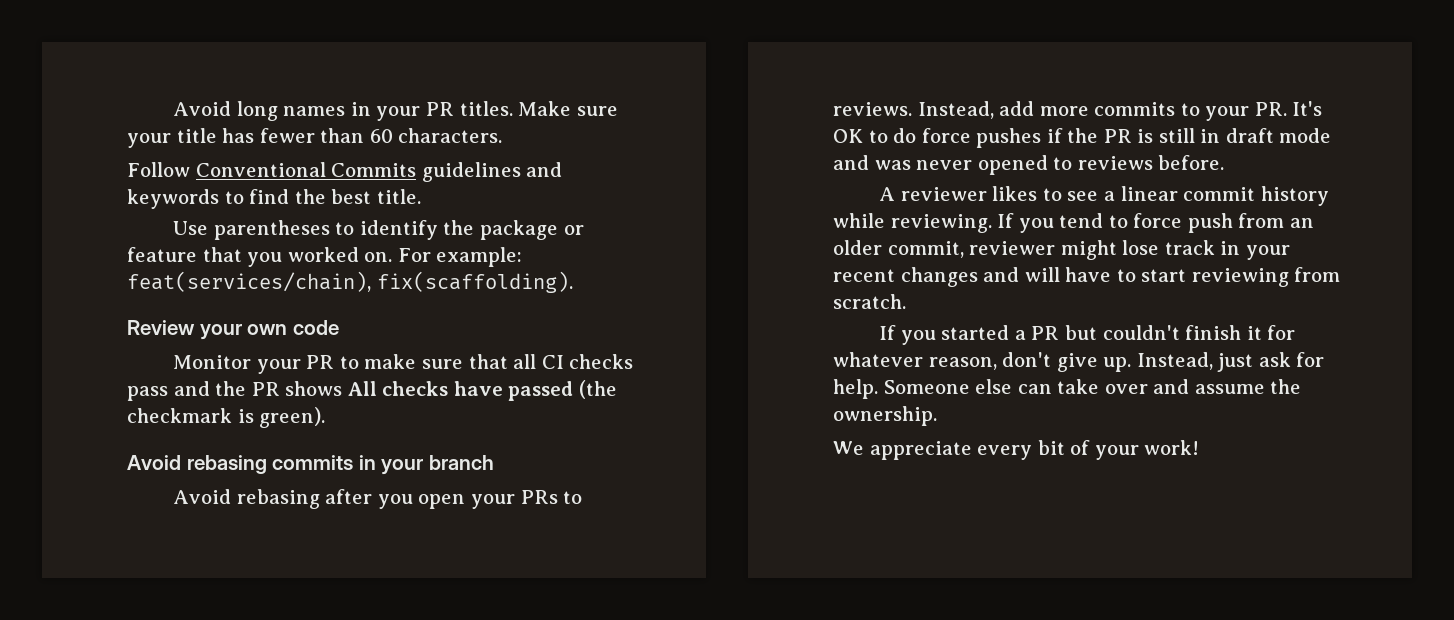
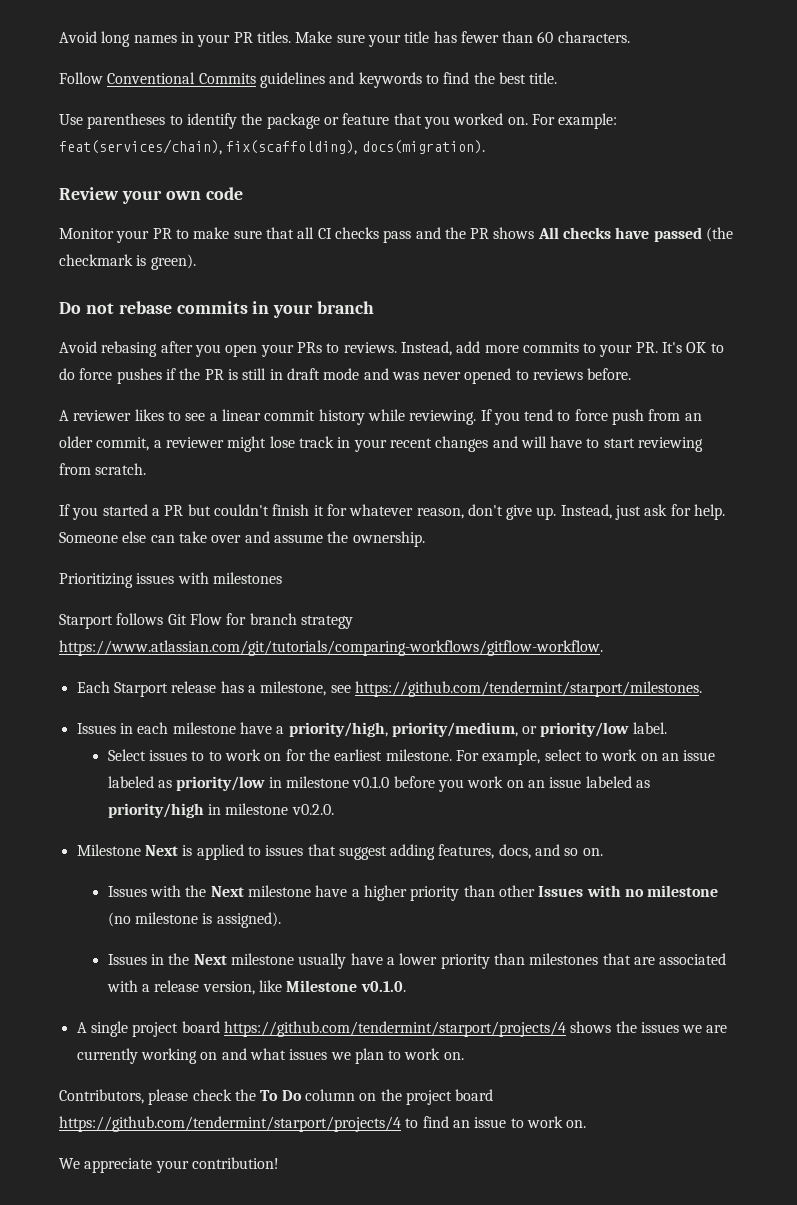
- For example: feat(services/chain), fix(scaffolding).
+ For example: feat(services/chain), fix(scaffolding), docs(migration).
- Avoid rebasing commits in your branch
+ Do not rebase commits in your branch
- If you tend to force push from an older commit, reviewer might lose track in your recent changes and will have to start reviewing from scratch.
+ If you tend to force push from an older commit, a reviewer might lose track in your recent changes and will have to start reviewing from scratch.
- We appreciate every bit of your work!
+ Prioritizing issues with milestones
+ Starport follows Git Flow for branch strategy https://www.atlassian.com/git/tutorials/comparing-workflows/gitflow-workflow.
+ Each Starport release has a milestone, see https://github.com/tendermint/starport/milestones.
+ Issues in each milestone have a priority/high, priority/medium, or priority/low label.
+ Select issues to to work on for the earliest milestone. For example, select to work on an issue labeled as priority/low in milestone v0.1.0 before you work on an issue labeled as priority/high in milestone v0.2.0.
+ Milestone Next is applied to issues that suggest adding features, docs, and so on.
+ Issues with the Next milestone have a higher priority than other Issues with no milestone (no milestone is assigned).
+ Issues in the Next milestone usually have a lower priority than milestones that are associated with a release version, like Milestone v0.1.0.
+ A single project board https://github.com/tendermint/starport/projects/4 shows the issues we are currently working on and what issues we plan to work on.
+ Contributors, please check the To Do column on the project board https://github.com/tendermint/starport/projects/4 to find an issue to work on.
+ We appreciate your contribution!

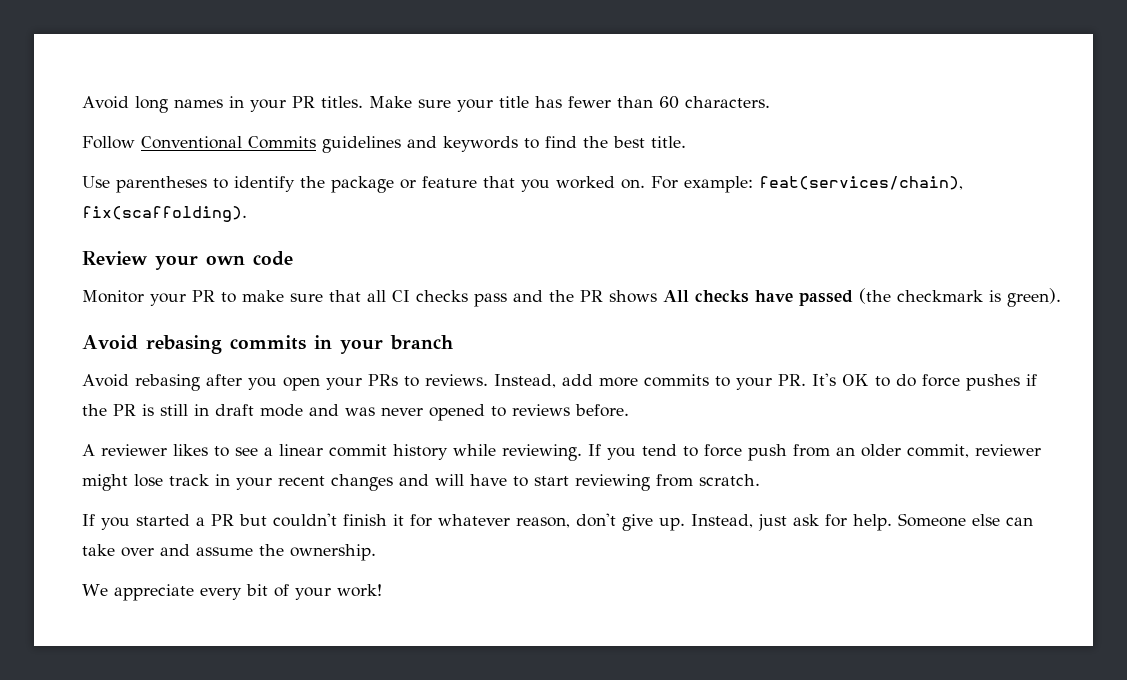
- For example: feat(services/chain), fix(scaffolding), docs(migration).
+ For example: feat(services/chain), fix(scaffolding).
- Do not rebase commits in your branch
+ Avoid rebasing commits in your branch
- If you tend to force push from an older commit, a reviewer might lose track in your recent changes and will have to start reviewing from scratch.
+ If you tend to force push from an older commit, reviewer might lose track in your recent changes and will have to start reviewing from scratch.
- Prioritizing issues with milestones
- Starport follows Git Flow for branch strategy https://www.atlassian.com/git/tutorials/comparing-workflows/gitflow-workflow.
- Each Starport release has a milestone, see https://github.com/tendermint/starport/milestones.
- Issues in each milestone have a priority/high, priority/medium, or priority/low label.
- Select issues to to work on for the earliest milestone. For example, select to work on an issue labeled as priority/low in milestone v0.1.0 before you work on an issue labeled as priority/high in milestone v0.2.0.
- Milestone Next is applied to issues that suggest adding features, docs, and so on.
- Issues with the Next milestone have a higher priority than other Issues with no milestone (no milestone is assigned).
- Issues in the Next milestone usually have a lower priority than milestones that are associated with a release version, like Milestone v0.1.0.
- A single project board https://github.com/tendermint/starport/projects/4 shows the issues we are currently working on and what issues we plan to work on.
- Contributors, please check the To Do column on the project board https://github.com/tendermint/starport/projects/4 to find an issue to work on.
- We appreciate your contribution!
+ We appreciate every bit of your work!

